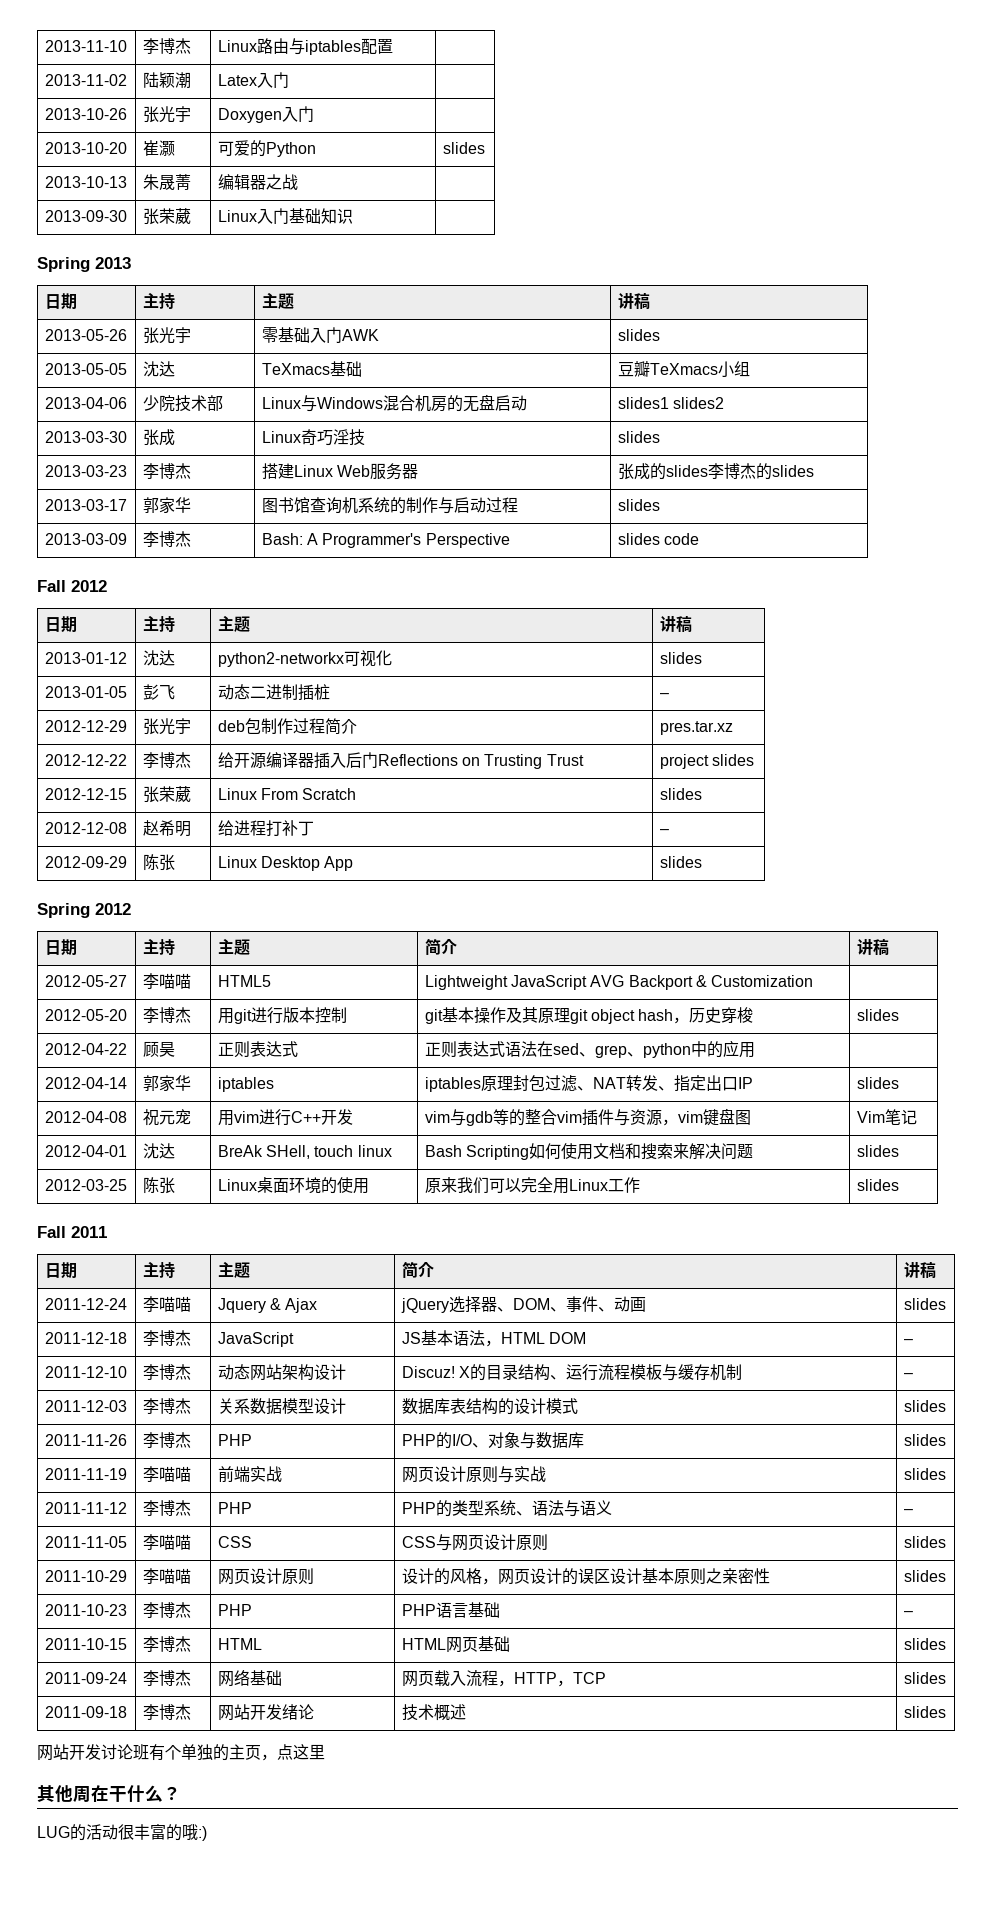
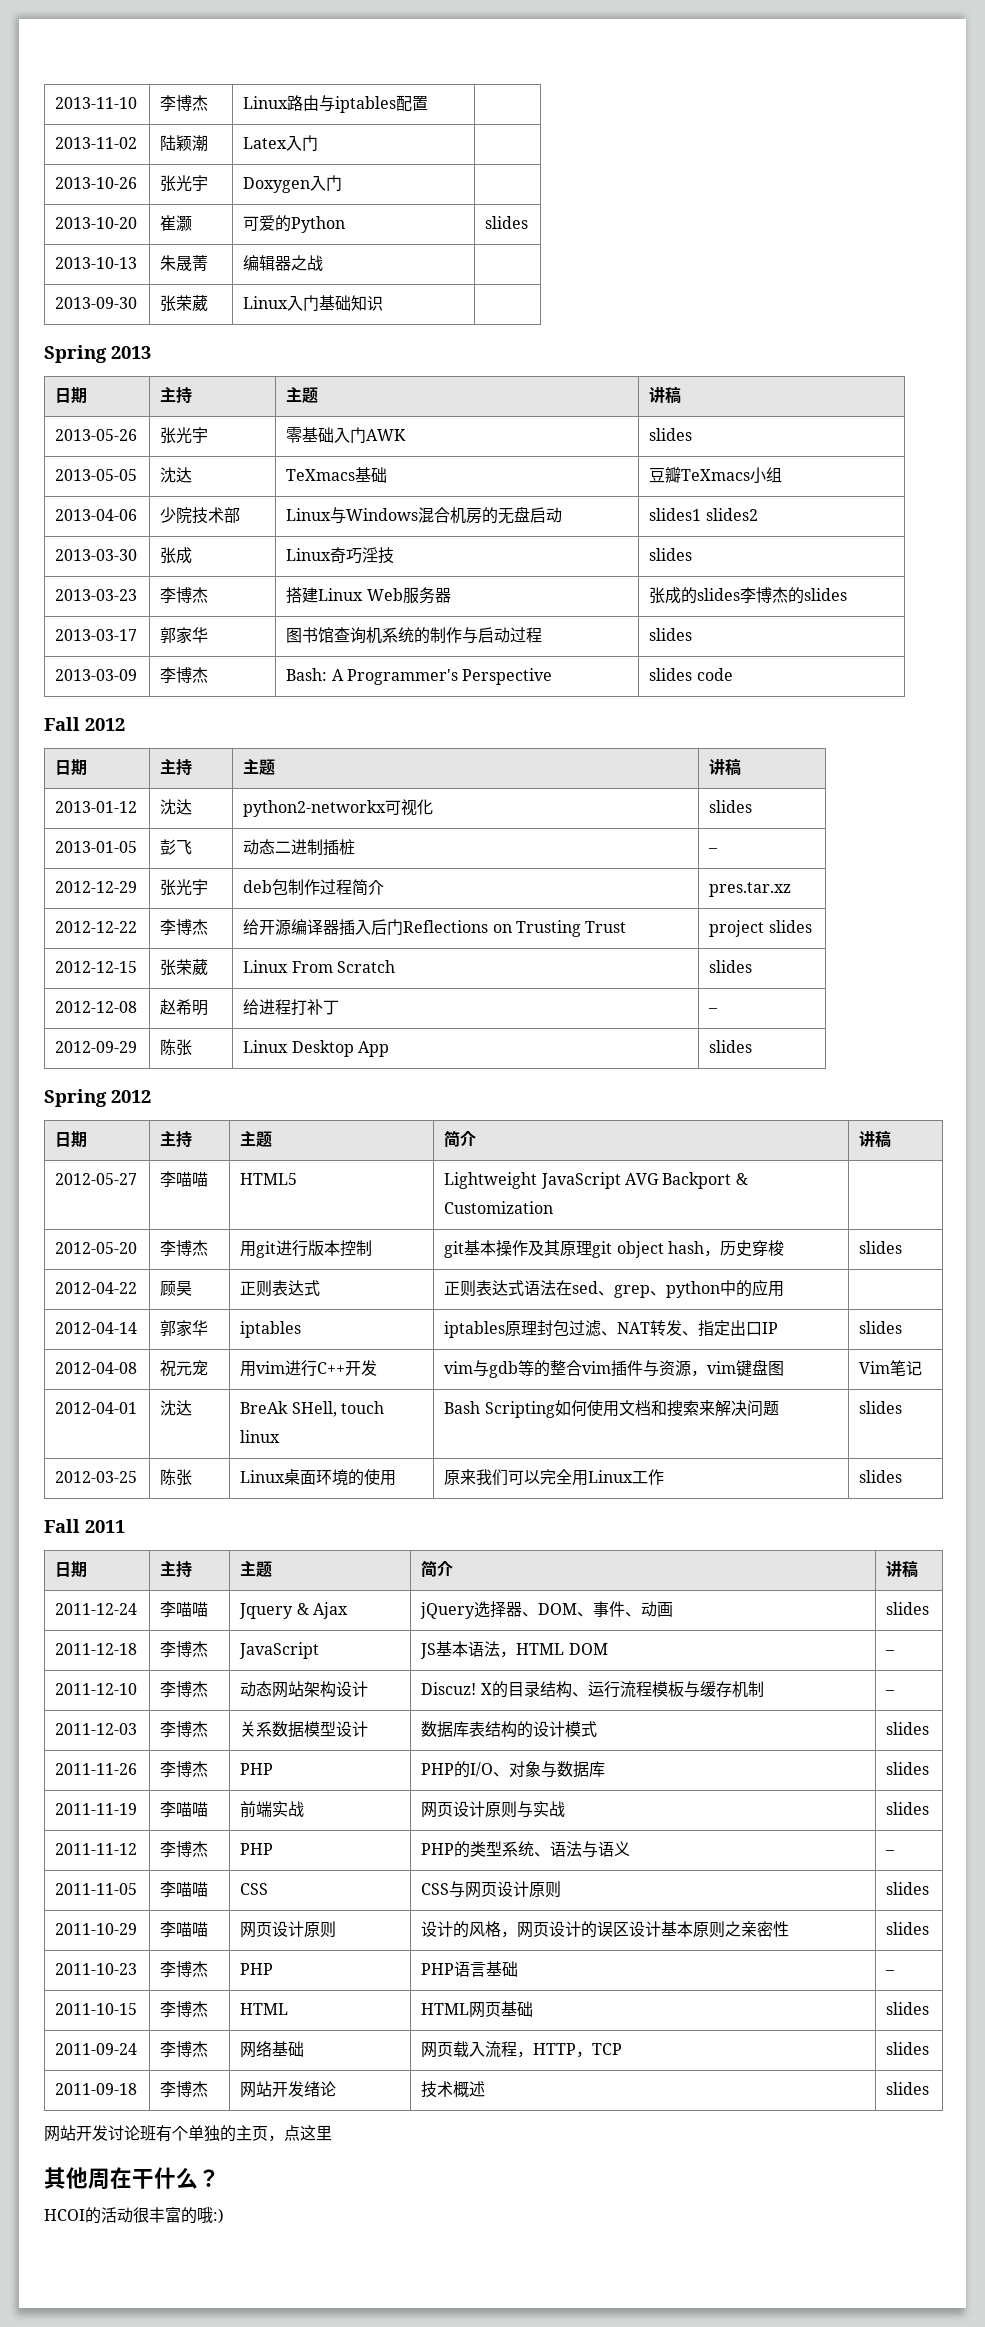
- LUG的活动很丰富的哦:)
+ HCOI的活动很丰富的哦:)

